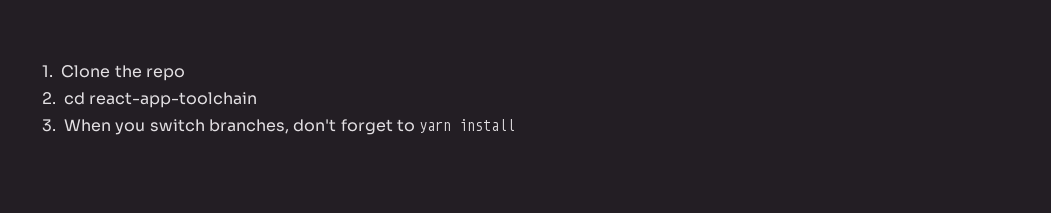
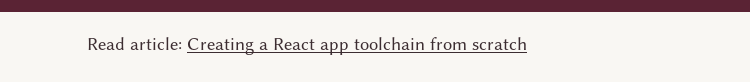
- 1. Clone the repo
- 2. cd react-app-toolchain
- 3. When you switch branches, don't forget to yarn install
+ Read article: Creating a React app toolchain from scratch

